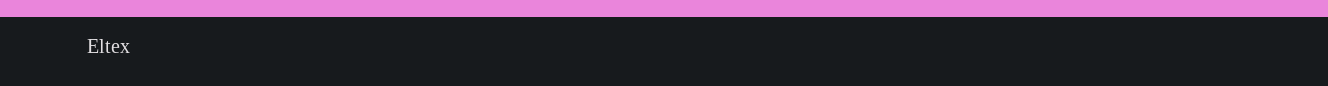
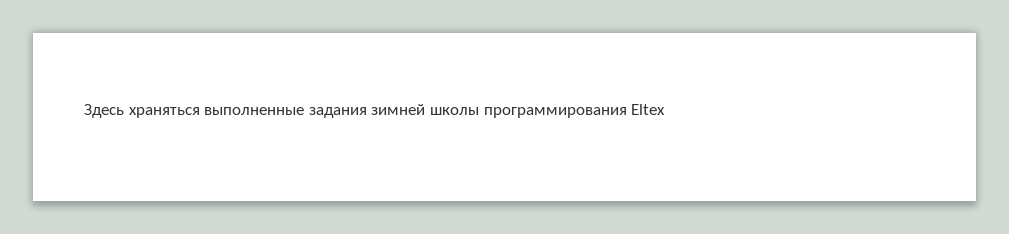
- Eltex
+ Здесь храняться выполненные задания зимней школы программирования Eltex

